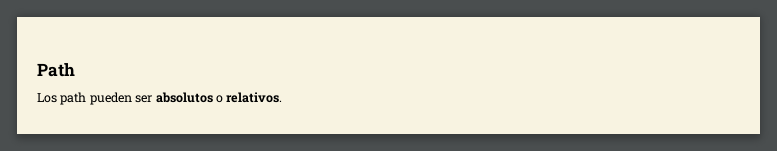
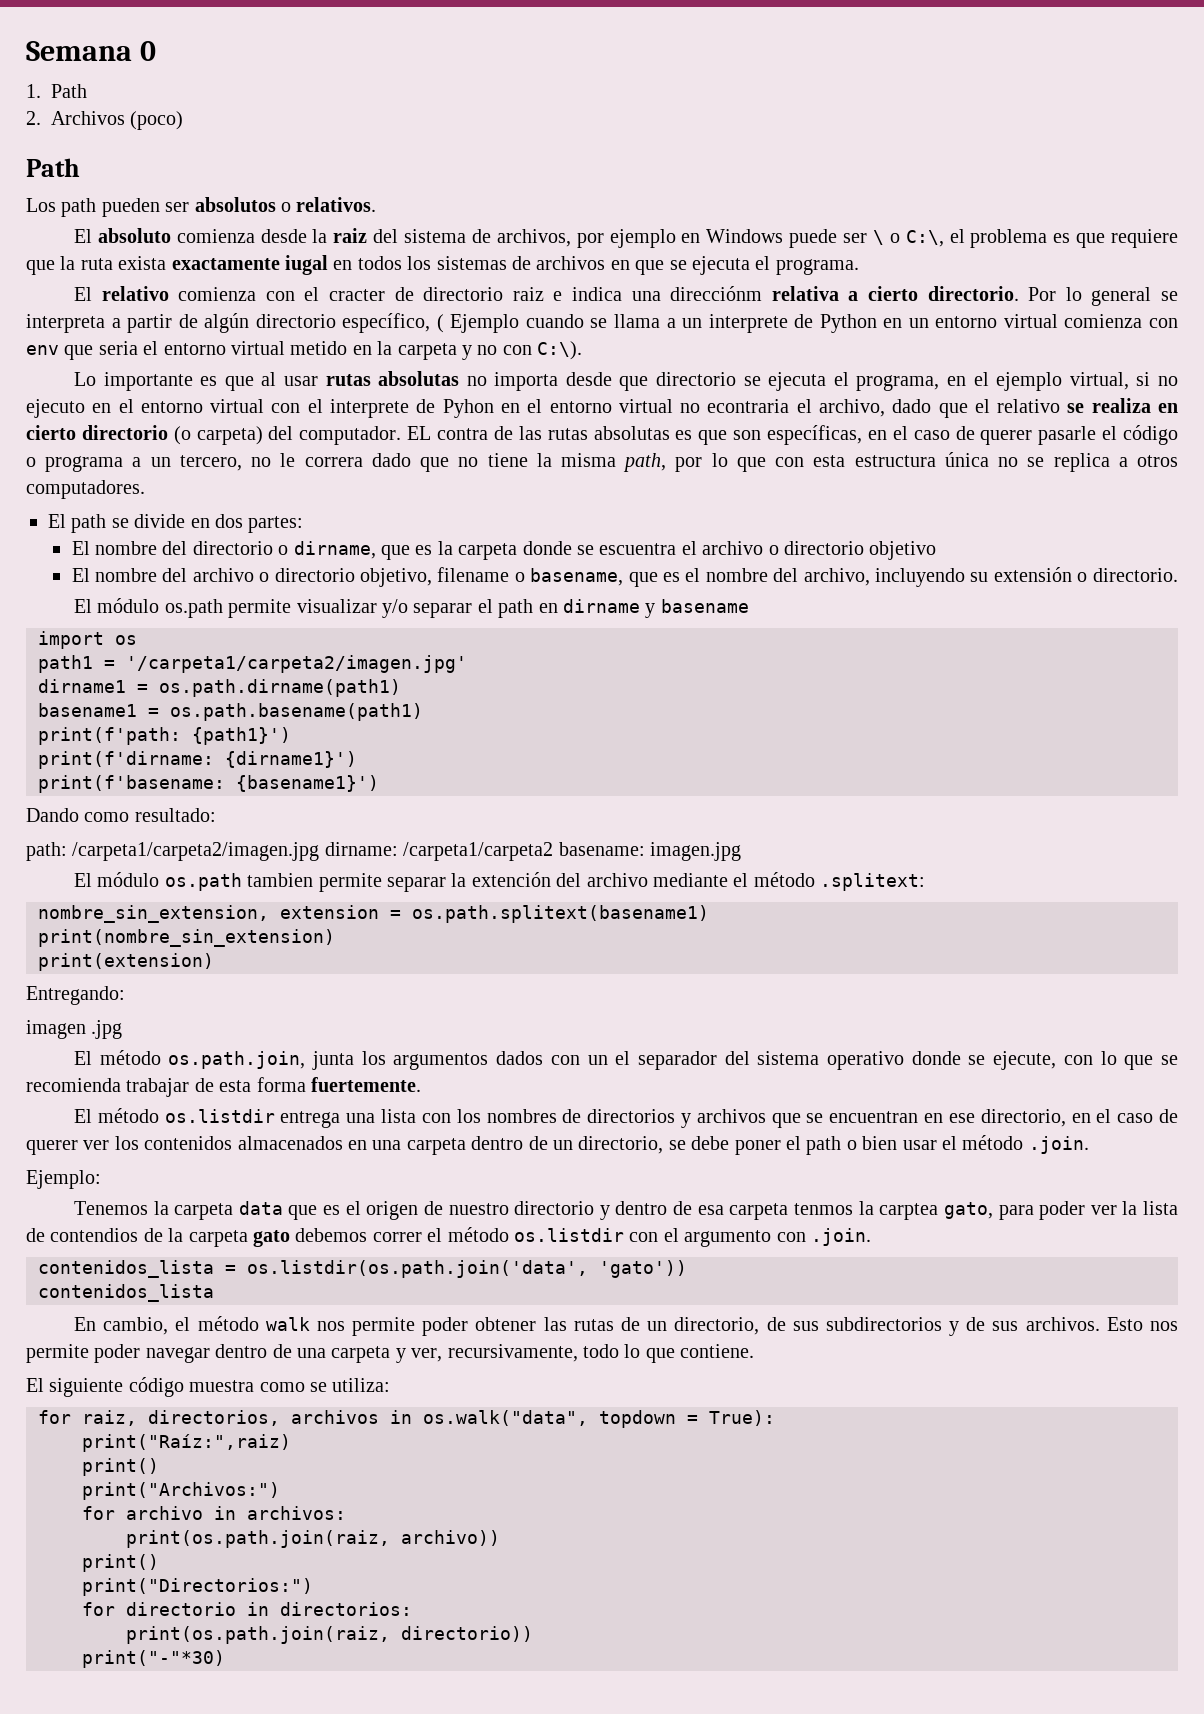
+ Semana 0
+ 1. Path
+ 2. Archivos (poco)
+ El absoluto comienza desde la raiz del sistema de archivos, por ejemplo en Windows puede ser \ o C:\, el problema es que requiere que la ruta exista exactamente iugal en todos los sistemas de archivos en que se ejecuta el programa.
+ El relativo comienza con el cracter de directorio raiz e indica una direcciónm relativa a cierto directorio. Por lo general se interpreta a partir de algún directorio específico, ( Ejemplo cuando se llama a un interprete de Python en un entorno virtual comienza con env que seria el entorno virtual metido en la carpeta y no con C:\).
+ Lo importante es que al usar rutas absolutas no importa desde que directorio se ejecuta el programa, en el ejemplo virtual, si no ejecuto en el entorno virtual con el interprete de Pyhon en el entorno virtual no econtraria el archivo, dado que el relativo se realiza en cierto directorio (o carpeta) del computador. EL contra de las rutas absolutas es que son específicas, en el caso de querer pasarle el código o programa a un tercero, no le correra dado que no tiene la misma path, por lo que con esta estructura única no se replica a otros computadores.
+ El path se divide en dos partes:
+ El nombre del directorio o dirname, que es la carpeta donde se escuentra el archivo o directorio objetivo
+ El nombre del archivo o directorio objetivo, filename o basename, que es el nombre del archivo, incluyendo su extensión o directorio.
+ El módulo os.path permite visualizar y/o separar el path en dirname y basename
+ import os
+ path1 = '/carpeta1/carpeta2/imagen.jpg'
+ dirname1 = os.path.dirname(path1)
+ basename1 = os.path.basename(path1)
+ print(f'path: {path1}')
+ print(f'dirname: {dirname1}')
+ print(f'basename: {basename1}')
+ Dando como resultado:
+ path: /carpeta1/carpeta2/imagen.jpg dirname: /carpeta1/carpeta2 basename: imagen.jpg
+ El módulo os.path tambien permite separar la extención del archivo mediante el método .splitext:
+ nombre_sin_extension, extension = os.path.splitext(basename1)
+ print(nombre_sin_extension)
+ print(extension)
+ Entregando:
+ imagen .jpg
+ El método os.path.join, junta los argumentos dados con un el separador del sistema operativo donde se ejecute, con lo que se recomienda trabajar de esta forma fuertemente.
+ El método os.listdir entrega una lista con los nombres de directorios y archivos que se encuentran en ese directorio, en el caso de querer ver los contenidos almacenados en una carpeta dentro de un directorio, se debe poner el path o bien usar el método .join.
+ Ejemplo:
+ Tenemos la carpeta data que es el origen de nuestro directorio y dentro de esa carpeta tenmos la carptea gato, para poder ver la lista de contendios de la carpeta gato debemos correr el método os.listdir con el argumento con .join.
+ contenidos_lista = os.listdir(os.path.join('data', 'gato'))
+ contenidos_lista
+ En cambio, el método walk nos permite poder obtener las rutas de un directorio, de sus subdirectorios y de sus archivos. Esto nos permite poder navegar dentro de una carpeta y ver, recursivamente, todo lo que contiene.
+ El siguiente código muestra como se utiliza:
+ for raiz, directorios, archivos in os.walk("data", topdown = True):
+ print("Raíz:",raiz)
+ print()
+ print("Archivos:")
+ for archivo in archivos:
+ print(os.path.join(raiz, archivo))
+ print()
+ print("Directorios:")
+ for directorio in directorios:
+ print(os.path.join(raiz, directorio))
+ print("-"*30)

